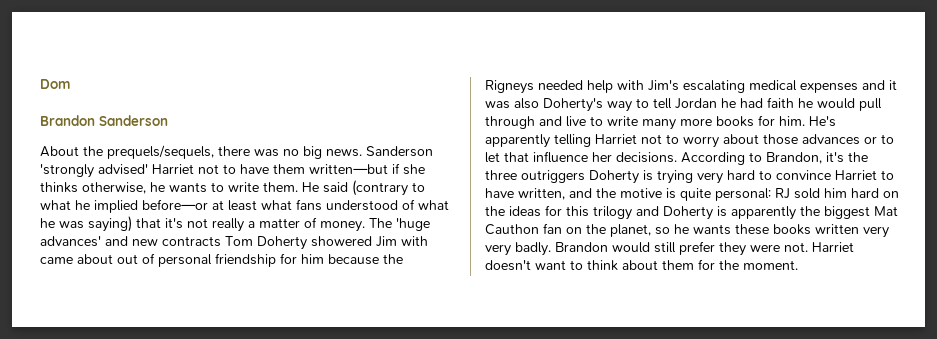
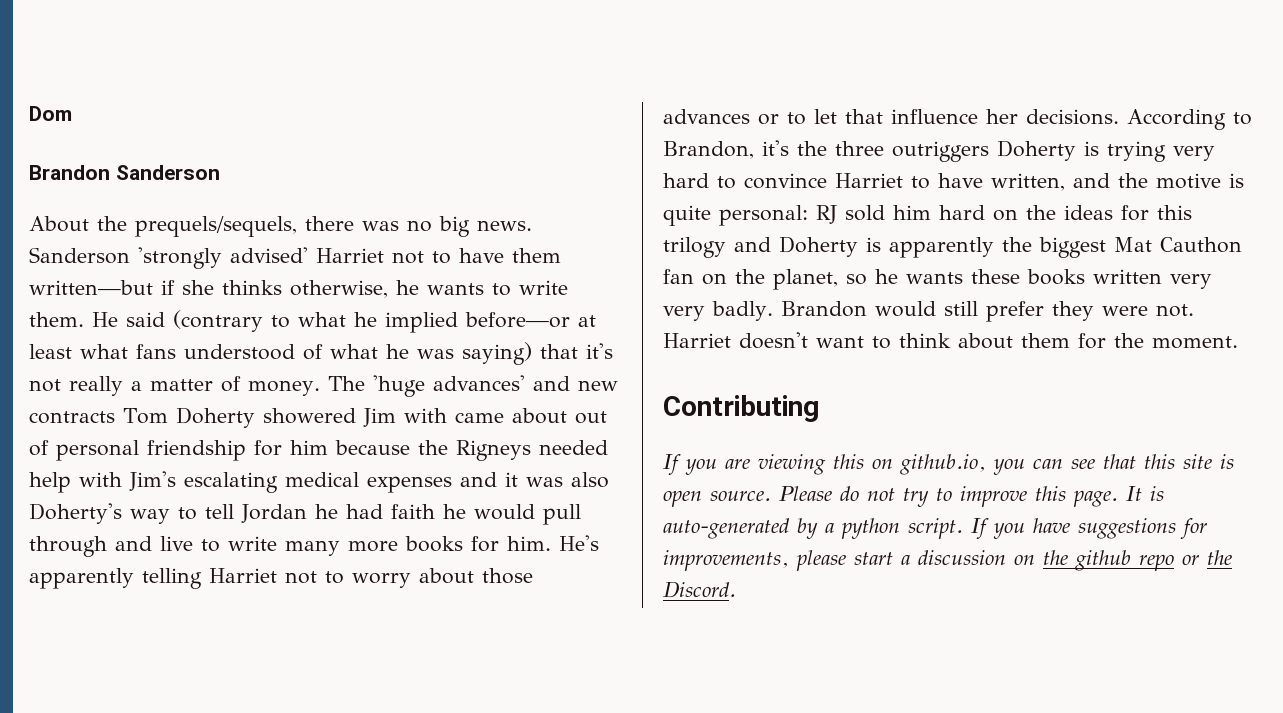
+ Contributing
+ If you are viewing this on github.io, you can see that this site is open source. Please do not try to improve this page. It is auto-generated by a python script. If you have suggestions for improvements, please start a discussion on the github repo or the Discord.

